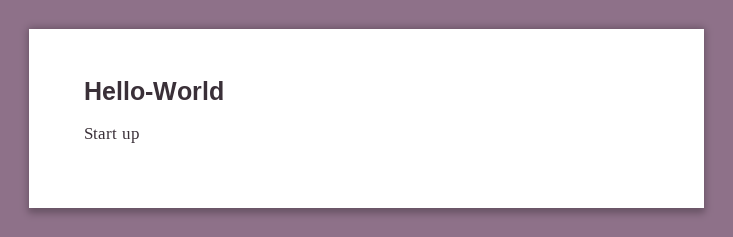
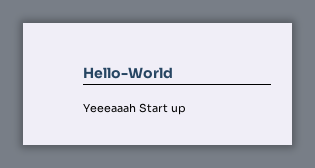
- Start up
+ Yeeeaaah Start up

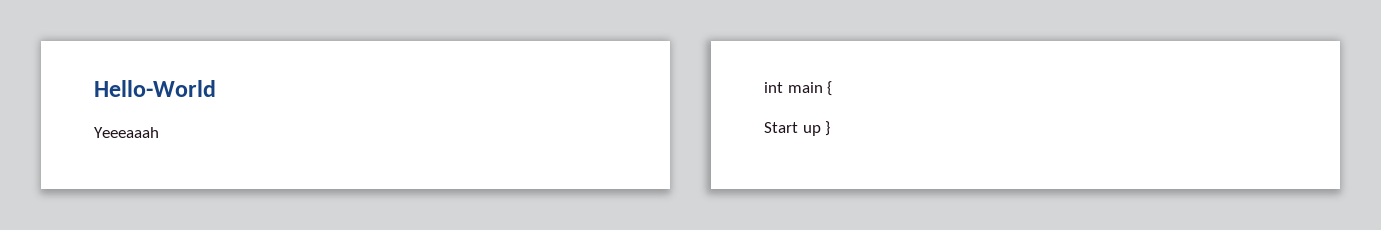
- Yeeeaaah Start up
+ Yeeeaaah
+ int main {
+ Start up }

